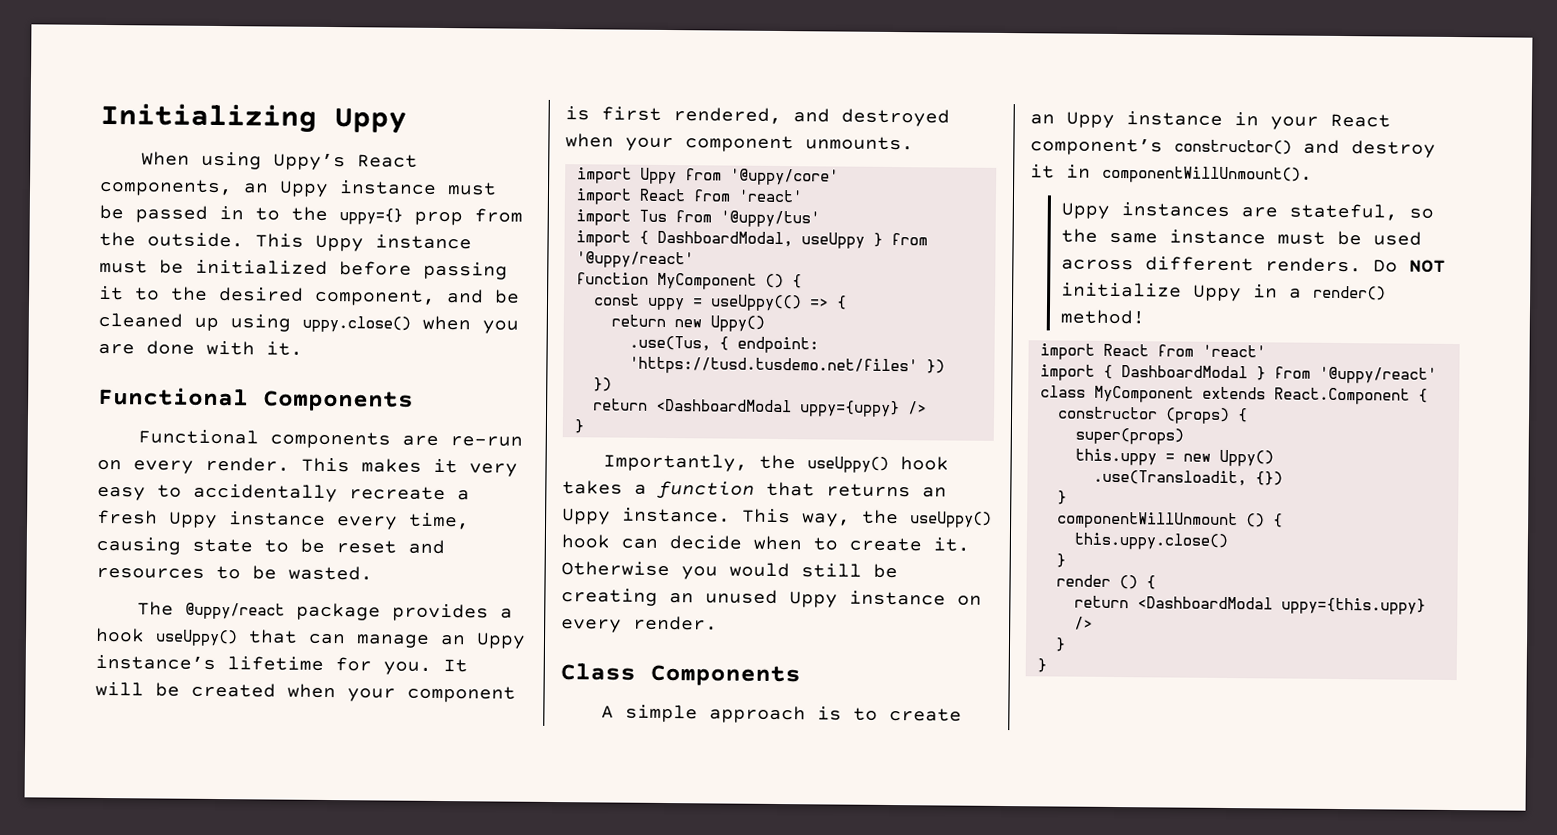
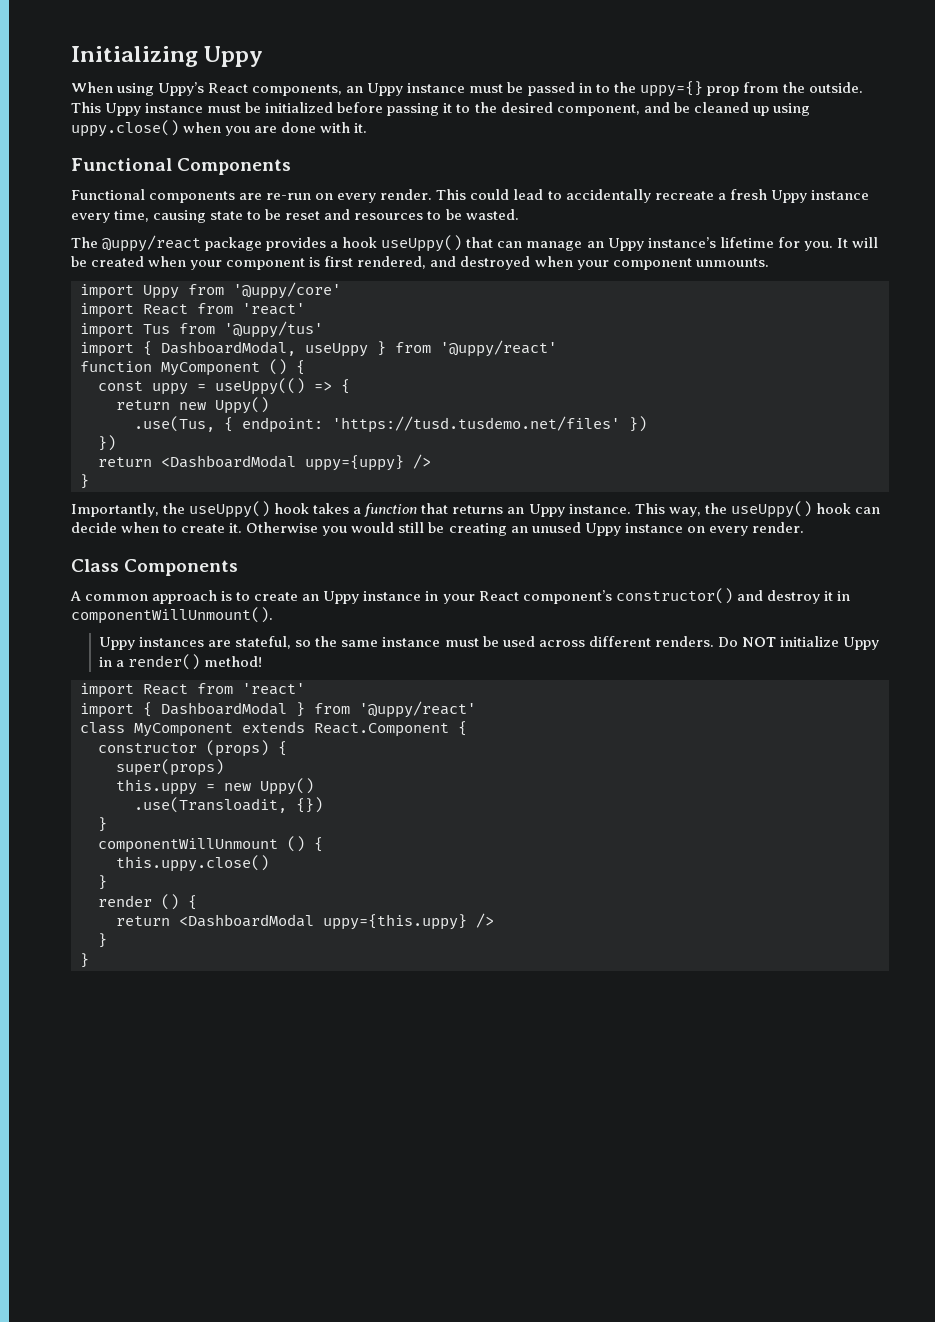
- This makes it very easy to accidentally recreate a fresh Uppy instance every time, causing state to be reset and resources to be wasted.
+ This could lead to accidentally recreate a fresh Uppy instance every time, causing state to be reset and resources to be wasted.
- A simple approach is to create an Uppy instance in your React component’s constructor() and destroy it in componentWillUnmount().
+ A common approach is to create an Uppy instance in your React component’s constructor() and destroy it in componentWillUnmount().

